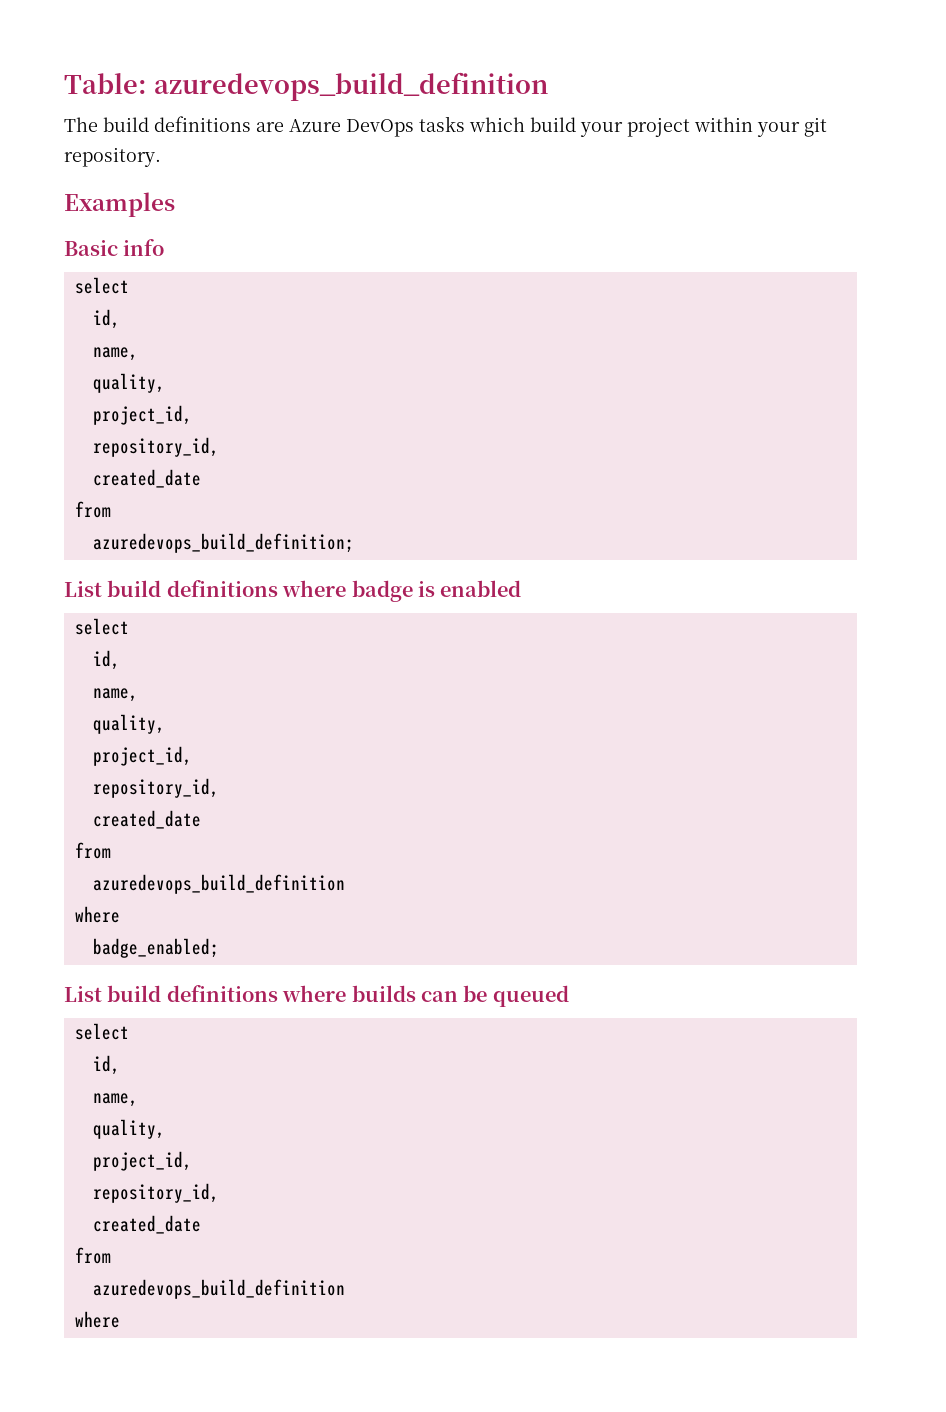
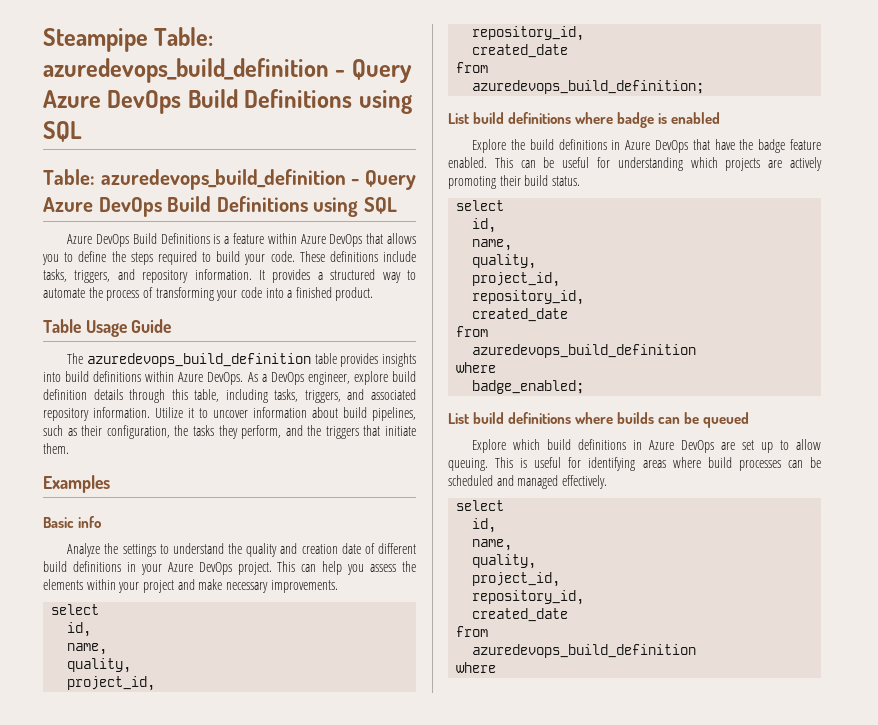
- Table: azuredevops_build_definition
- The build definitions are Azure DevOps tasks which build your project within your git repository.
+ Steampipe Table: azuredevops_build_definition - Query Azure DevOps Build Definitions using SQL
+ Table: azuredevops_build_definition - Query Azure DevOps Build Definitions using SQL
+ Azure DevOps Build Definitions is a feature within Azure DevOps that allows you to define the steps required to build your code. These definitions include tasks, triggers, and repository information. It provides a structured way to automate the process of transforming your code into a finished product.
+ Table Usage Guide
+ The azuredevops_build_definition table provides insights into build definitions within Azure DevOps. As a DevOps engineer, explore build definition details through this table, including tasks, triggers, and associated repository information. Utilize it to uncover information about build pipelines, such as their configuration, the tasks they perform, and the triggers that initiate them.
  Examples
  Basic info
+ Analyze the settings to understand the quality and creation date of different build definitions in your Azure DevOps project. This can help you assess the elements within your project and make necessary improvements.
+ Explore the build definitions in Azure DevOps that have the badge feature enabled. This can be useful for understanding which projects are actively promoting their build status.
+ Explore which build definitions in Azure DevOps are set up to allow queuing. This is useful for identifying areas where build processes can be scheduled and managed effectively.

